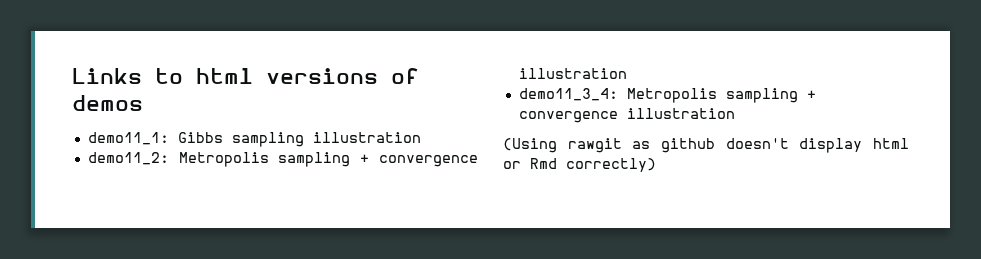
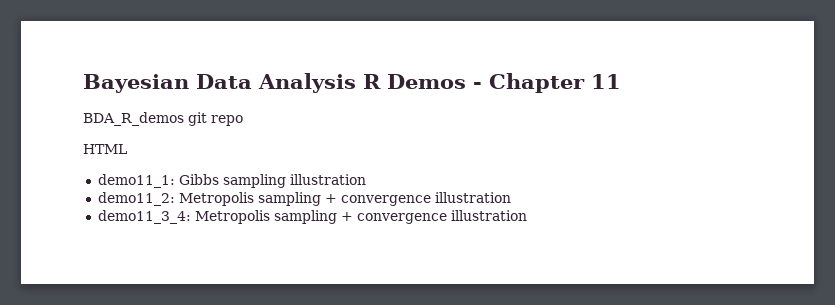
- Links to html versions of demos
+ Bayesian Data Analysis R Demos - Chapter 11
+ BDA_R_demos git repo
+ HTML
- (Using rawgit as github doesn't display html or Rmd correctly)

